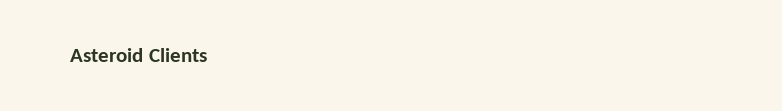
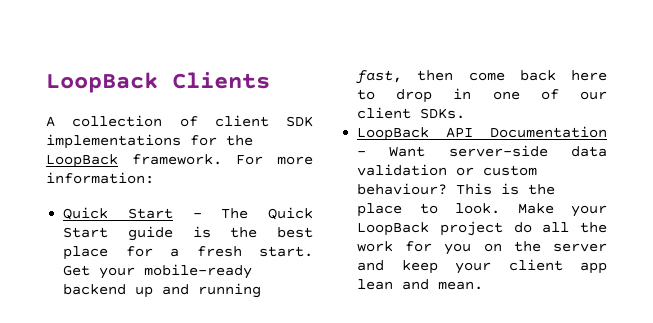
- Asteroid Clients
+ LoopBack Clients
+ A collection of client SDK implementations for the LoopBack framework. For more information:
+ Quick Start - The Quick Start guide is the best place for a fresh start. Get your mobile-ready backend up and running fast, then come back here to drop in one of our client SDKs.
+ LoopBack API Documentation - Want server-side data validation or custom behaviour? This is the place to look. Make your LoopBack project do all the work for you on the server and keep your client app lean and mean.

